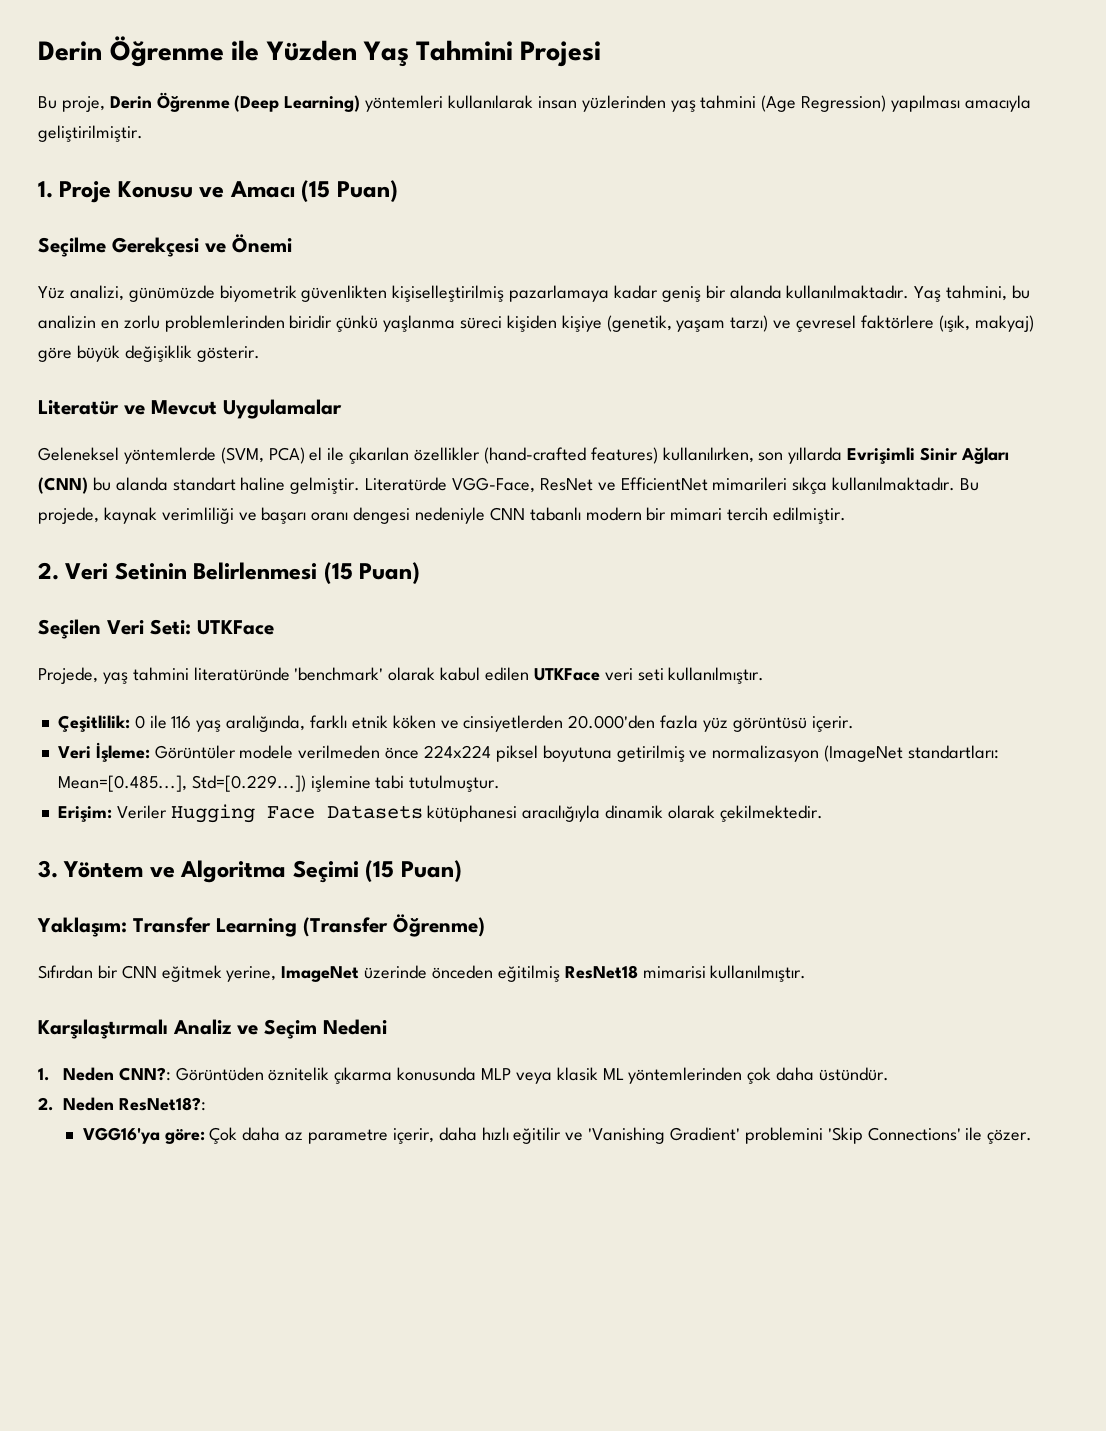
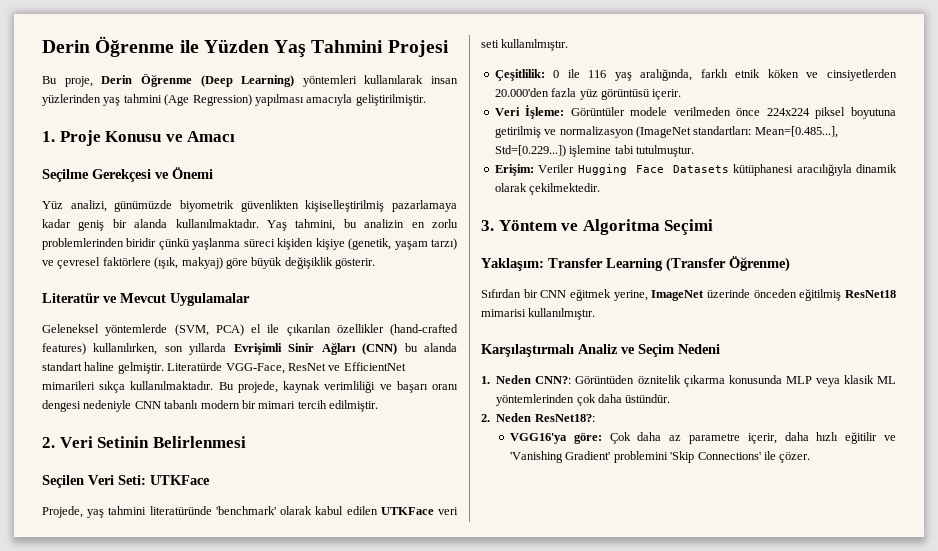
- 1. Proje Konusu ve Amacı (15 Puan)
+ 1. Proje Konusu ve Amacı
- 2. Veri Setinin Belirlenmesi (15 Puan)
+ 2. Veri Setinin Belirlenmesi
- 3. Yöntem ve Algoritma Seçimi (15 Puan)
+ 3. Yöntem ve Algoritma Seçimi

